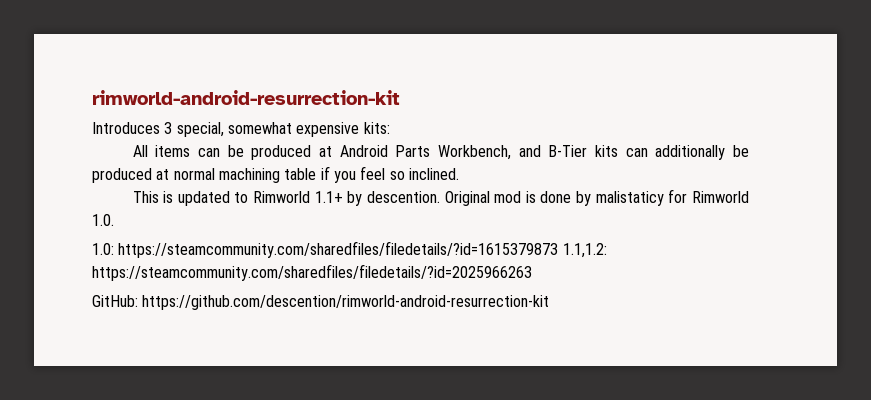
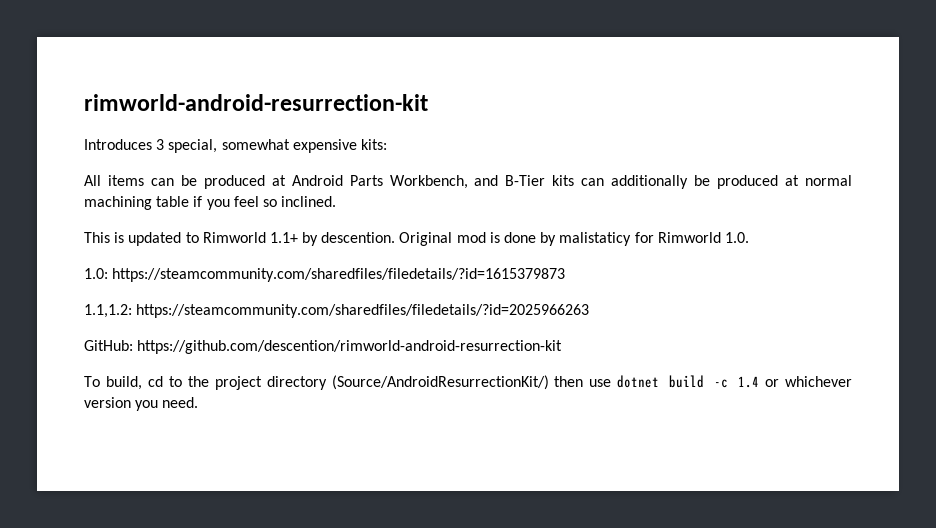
- 1.0: https://steamcommunity.com/sharedfiles/filedetails/?id=1615379873 1.1,1.2: https://steamcommunity.com/sharedfiles/filedetails/?id=2025966263
+ 1.0: https://steamcommunity.com/sharedfiles/filedetails/?id=1615379873
+ 1.1,1.2: https://steamcommunity.com/sharedfiles/filedetails/?id=2025966263
+ To build, cd to the project directory (Source/AndroidResurrectionKit/) then use dotnet build -c 1.4 or whichever version you need.

